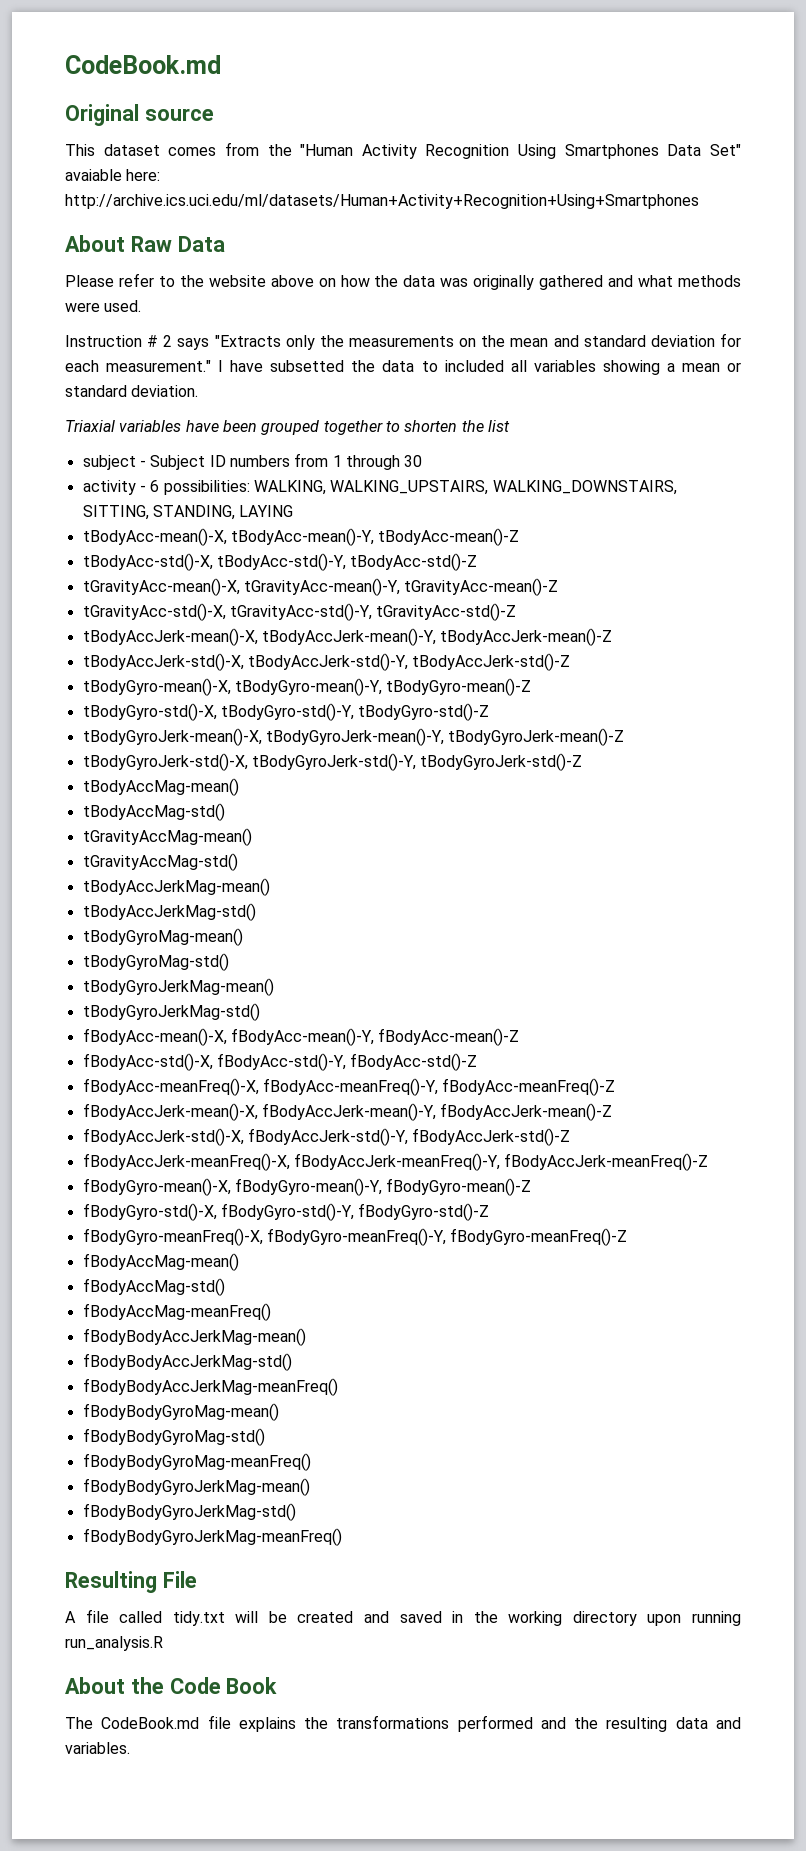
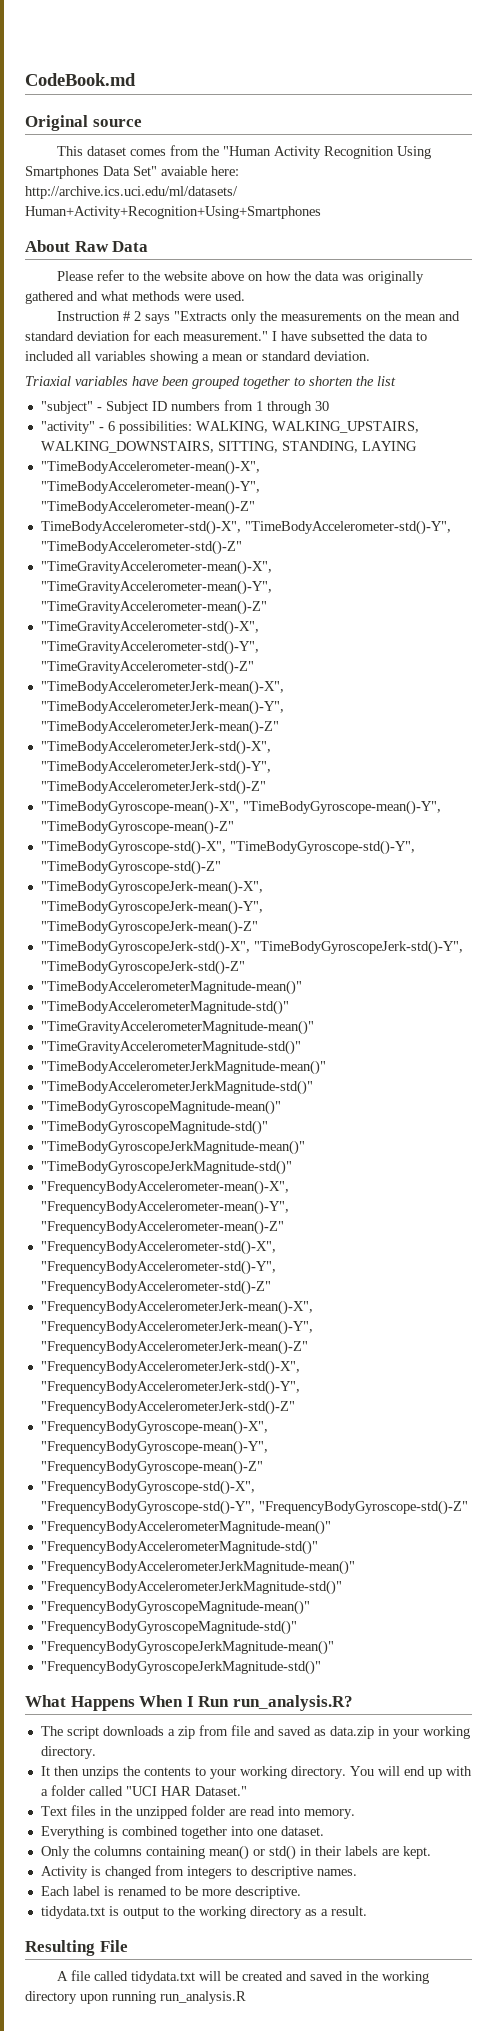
- subject - Subject ID numbers from 1 through 30
+ "subject" - Subject ID numbers from 1 through 30
- activity - 6 possibilities: WALKING, WALKING_UPSTAIRS, WALKING_DOWNSTAIRS, SITTING, STANDING, LAYING
+ "activity" - 6 possibilities: WALKING, WALKING_UPSTAIRS, WALKING_DOWNSTAIRS, SITTING, STANDING, LAYING
- tBodyAcc-mean()-X, tBodyAcc-mean()-Y, tBodyAcc-mean()-Z
- tBodyAcc-std()-X, tBodyAcc-std()-Y, tBodyAcc-std()-Z
- tGravityAcc-mean()-X, tGravityAcc-mean()-Y, tGravityAcc-mean()-Z
- tGravityAcc-std()-X, tGravityAcc-std()-Y, tGravityAcc-std()-Z
- tBodyAccJerk-mean()-X, tBodyAccJerk-mean()-Y, tBodyAccJerk-mean()-Z
- tBodyAccJerk-std()-X, tBodyAccJerk-std()-Y, tBodyAccJerk-std()-Z
- tBodyGyro-mean()-X, tBodyGyro-mean()-Y, tBodyGyro-mean()-Z
- tBodyGyro-std()-X, tBodyGyro-std()-Y, tBodyGyro-std()-Z
- tBodyGyroJerk-mean()-X, tBodyGyroJerk-mean()-Y, tBodyGyroJerk-mean()-Z
- tBodyGyroJerk-std()-X, tBodyGyroJerk-std()-Y, tBodyGyroJerk-std()-Z
- tBodyAccMag-mean()
- tBodyAccMag-std()
- tGravityAccMag-mean()
- tGravityAccMag-std()
- tBodyAccJerkMag-mean()
- tBodyAccJerkMag-std()
- tBodyGyroMag-mean()
- tBodyGyroMag-std()
- tBodyGyroJerkMag-mean()
- tBodyGyroJerkMag-std()
- fBodyAcc-mean()-X, fBodyAcc-mean()-Y, fBodyAcc-mean()-Z
- fBodyAcc-std()-X, fBodyAcc-std()-Y, fBodyAcc-std()-Z
- fBodyAcc-meanFreq()-X, fBodyAcc-meanFreq()-Y, fBodyAcc-meanFreq()-Z
- fBodyAccJerk-mean()-X, fBodyAccJerk-mean()-Y, fBodyAccJerk-mean()-Z
- fBodyAccJerk-std()-X, fBodyAccJerk-std()-Y, fBodyAccJerk-std()-Z
- fBodyAccJerk-meanFreq()-X, fBodyAccJerk-meanFreq()-Y, fBodyAccJerk-meanFreq()-Z
- fBodyGyro-mean()-X, fBodyGyro-mean()-Y, fBodyGyro-mean()-Z
- fBodyGyro-std()-X, fBodyGyro-std()-Y, fBodyGyro-std()-Z
- fBodyGyro-meanFreq()-X, fBodyGyro-meanFreq()-Y, fBodyGyro-meanFreq()-Z
- fBodyAccMag-mean()
- fBodyAccMag-std()
- fBodyAccMag-meanFreq()
- fBodyBodyAccJerkMag-mean()
- fBodyBodyAccJerkMag-std()
- fBodyBodyAccJerkMag-meanFreq()
- fBodyBodyGyroMag-mean()
- fBodyBodyGyroMag-std()
- fBodyBodyGyroMag-meanFreq()
- fBodyBodyGyroJerkMag-mean()
- fBodyBodyGyroJerkMag-std()
- fBodyBodyGyroJerkMag-meanFreq()
+ "TimeBodyAccelerometer-mean()-X", "TimeBodyAccelerometer-mean()-Y", "TimeBodyAccelerometer-mean()-Z"
+ TimeBodyAccelerometer-std()-X", "TimeBodyAccelerometer-std()-Y", "TimeBodyAccelerometer-std()-Z"
+ "TimeGravityAccelerometer-mean()-X", "TimeGravityAccelerometer-mean()-Y", "TimeGravityAccelerometer-mean()-Z"
+ "TimeGravityAccelerometer-std()-X", "TimeGravityAccelerometer-std()-Y", "TimeGravityAccelerometer-std()-Z"
+ "TimeBodyAccelerometerJerk-mean()-X", "TimeBodyAccelerometerJerk-mean()-Y", "TimeBodyAccelerometerJerk-mean()-Z"
+ "TimeBodyAccelerometerJerk-std()-X", "TimeBodyAccelerometerJerk-std()-Y", "TimeBodyAccelerometerJerk-std()-Z"
+ "TimeBodyGyroscope-mean()-X", "TimeBodyGyroscope-mean()-Y", "TimeBodyGyroscope-mean()-Z"
+ "TimeBodyGyroscope-std()-X", "TimeBodyGyroscope-std()-Y", "TimeBodyGyroscope-std()-Z"
+ "TimeBodyGyroscopeJerk-mean()-X", "TimeBodyGyroscopeJerk-mean()-Y", "TimeBodyGyroscopeJerk-mean()-Z"
+ "TimeBodyGyroscopeJerk-std()-X", "TimeBodyGyroscopeJerk-std()-Y", "TimeBodyGyroscopeJerk-std()-Z"
+ "TimeBodyAccelerometerMagnitude-mean()"
+ "TimeBodyAccelerometerMagnitude-std()"
+ "TimeGravityAccelerometerMagnitude-mean()"
+ "TimeGravityAccelerometerMagnitude-std()"
+ "TimeBodyAccelerometerJerkMagnitude-mean()"
+ "TimeBodyAccelerometerJerkMagnitude-std()"
+ "TimeBodyGyroscopeMagnitude-mean()"
+ "TimeBodyGyroscopeMagnitude-std()"
+ "TimeBodyGyroscopeJerkMagnitude-mean()"
+ "TimeBodyGyroscopeJerkMagnitude-std()"
+ "FrequencyBodyAccelerometer-mean()-X", "FrequencyBodyAccelerometer-mean()-Y", "FrequencyBodyAccelerometer-mean()-Z"
+ "FrequencyBodyAccelerometer-std()-X", "FrequencyBodyAccelerometer-std()-Y", "FrequencyBodyAccelerometer-std()-Z"
+ "FrequencyBodyAccelerometerJerk-mean()-X", "FrequencyBodyAccelerometerJerk-mean()-Y", "FrequencyBodyAccelerometerJerk-mean()-Z"
+ "FrequencyBodyAccelerometerJerk-std()-X", "FrequencyBodyAccelerometerJerk-std()-Y", "FrequencyBodyAccelerometerJerk-std()-Z"
+ "FrequencyBodyGyroscope-mean()-X", "FrequencyBodyGyroscope-mean()-Y", "FrequencyBodyGyroscope-mean()-Z"
+ "FrequencyBodyGyroscope-std()-X", "FrequencyBodyGyroscope-std()-Y", "FrequencyBodyGyroscope-std()-Z"
+ "FrequencyBodyAccelerometerMagnitude-mean()"
+ "FrequencyBodyAccelerometerMagnitude-std()"
+ "FrequencyBodyAccelerometerJerkMagnitude-mean()"
+ "FrequencyBodyAccelerometerJerkMagnitude-std()"
+ "FrequencyBodyGyroscopeMagnitude-mean()"
+ "FrequencyBodyGyroscopeMagnitude-std()"
+ "FrequencyBodyGyroscopeJerkMagnitude-mean()"
+ "FrequencyBodyGyroscopeJerkMagnitude-std()"
+ What Happens When I Run run_analysis.R?
+ The script downloads a zip from file and saved as data.zip in your working directory.
+ It then unzips the contents to your working directory. You will end up with a folder called "UCI HAR Dataset."
+ Text files in the unzipped folder are read into memory.
+ Everything is combined together into one dataset.
+ Only the columns containing mean() or std() in their labels are kept.
+ Activity is changed from integers to descriptive names.
+ Each label is renamed to be more descriptive.
+ tidydata.txt is output to the working directory as a result.
- A file called tidy.txt will be created and saved in the working directory upon running run_analysis.R
+ A file called tidydata.txt will be created and saved in the working directory upon running run_analysis.R
- About the Code Book
- The CodeBook.md file explains the transformations performed and the resulting data and variables.

